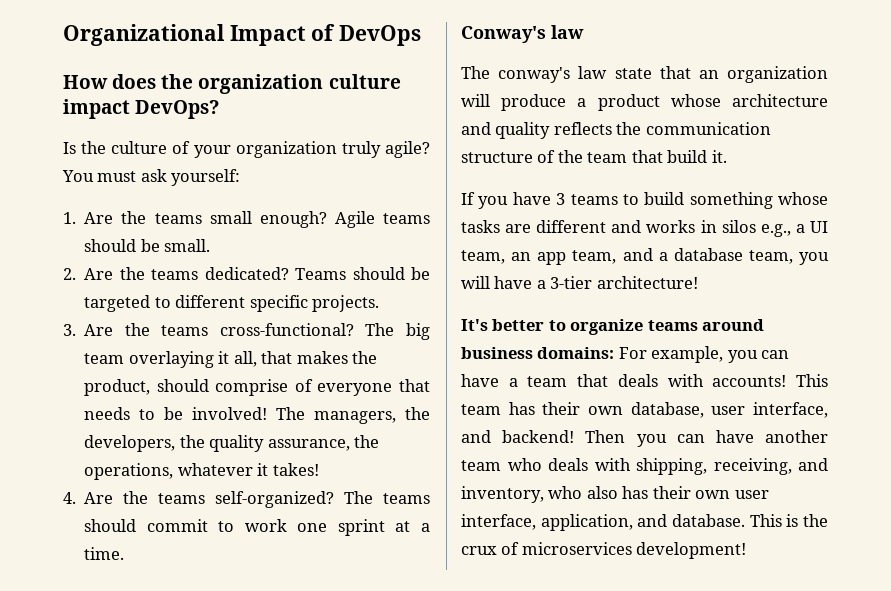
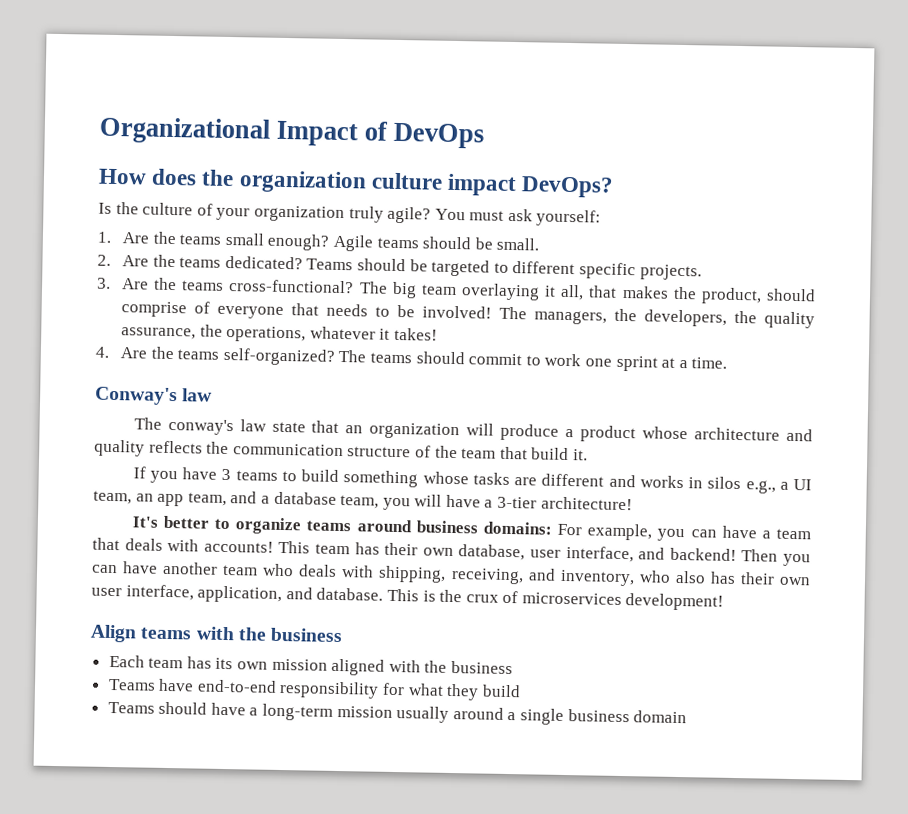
+ Align teams with the business
+ Each team has its own mission aligned with the business
+ Teams have end-to-end responsibility for what they build
+ Teams should have a long-term mission usually around a single business domain

